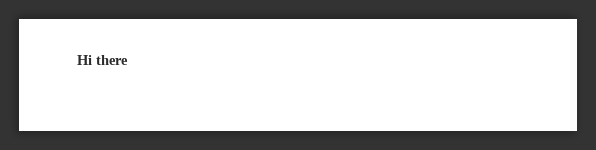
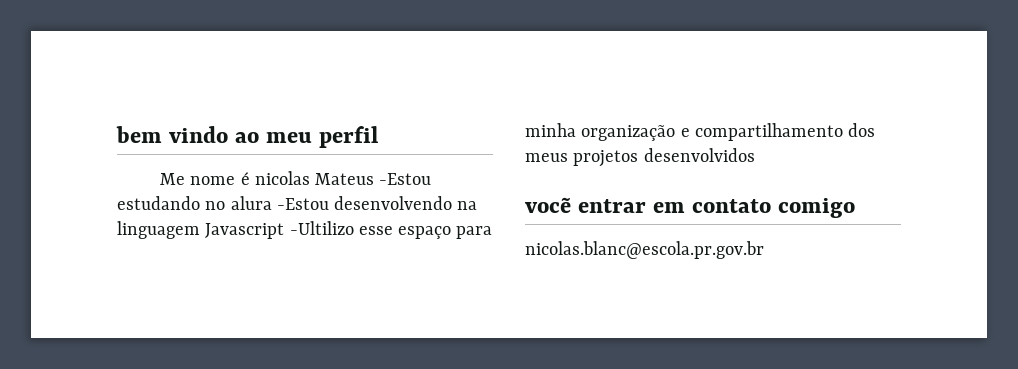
- Hi there
+ bem vindo ao meu perfil
+ Me nome é nicolas Mateus -Estou estudando no alura -Estou desenvolvendo na linguagem Javascript -Ultilizo esse espaço para minha organização e compartilhamento dos meus projetos desenvolvidos
+ vocẽ entrar em contato comigo
+ nicolas.blanc@escola.pr.gov.br

